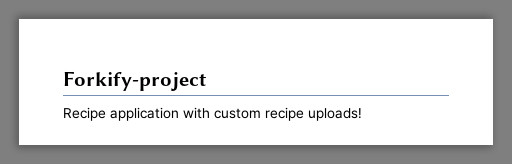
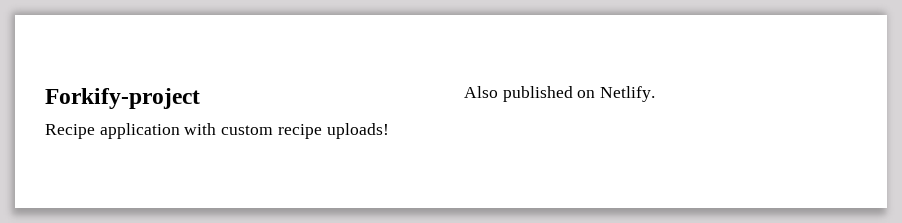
+ Also published on Netlify.

